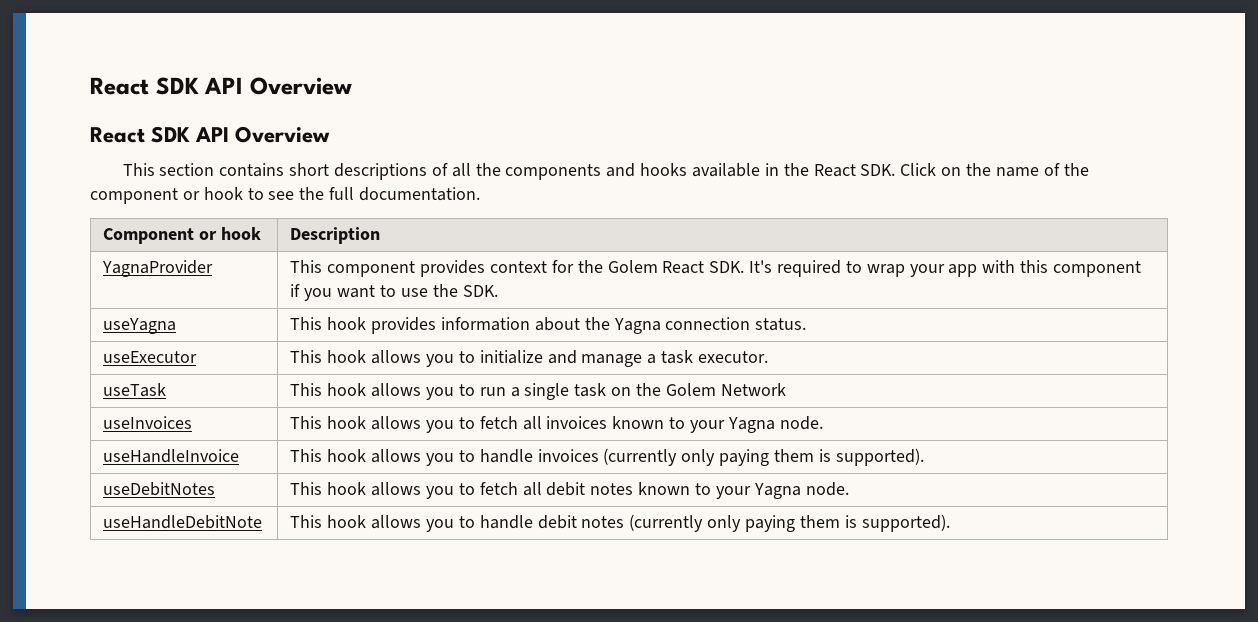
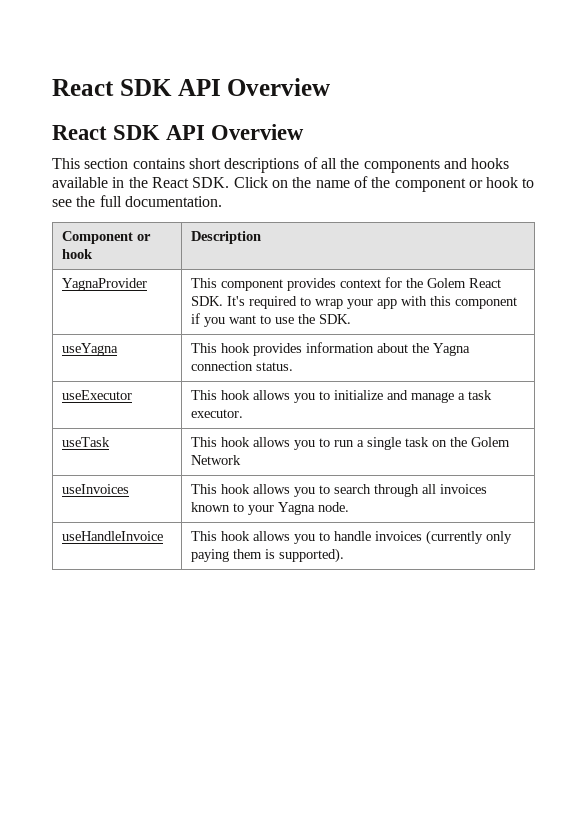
- useInvoices | This hook allows you to fetch all invoices known to your Yagna node.
+ useInvoices | This hook allows you to search through all invoices known to your Yagna node.
- useDebitNotes | This hook allows you to fetch all debit notes known to your Yagna node.
- useHandleDebitNote | This hook allows you to handle debit notes (currently only paying them is supported).

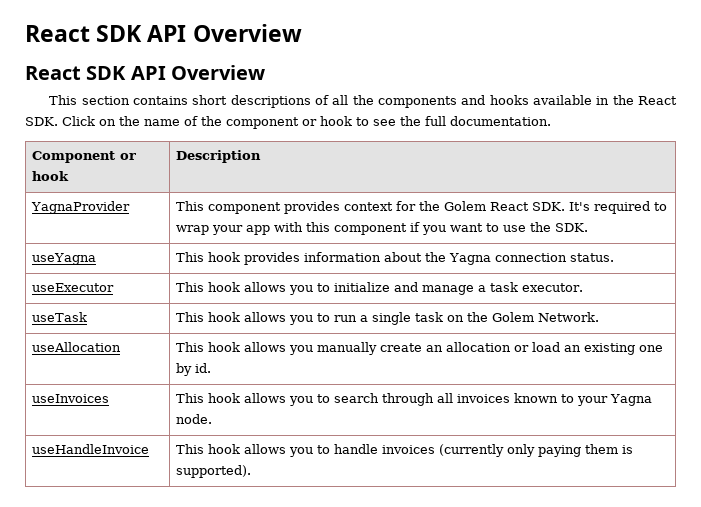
- useTask | This hook allows you to run a single task on the Golem Network
+ useTask | This hook allows you to run a single task on the Golem Network.
+ useAllocation | This hook allows you manually create an allocation or load an existing one by id.

